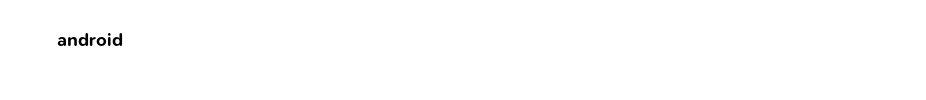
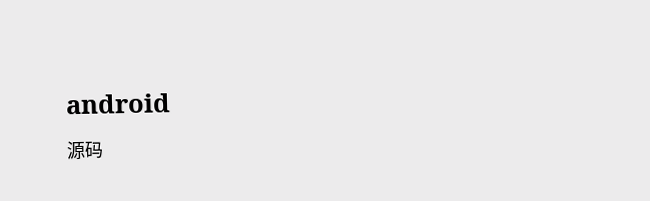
+ 源码

